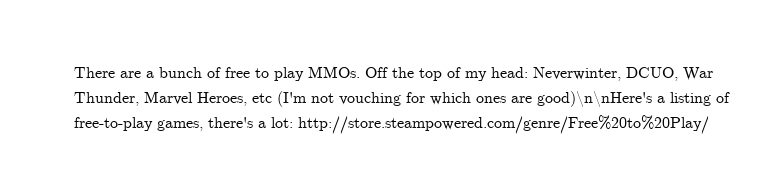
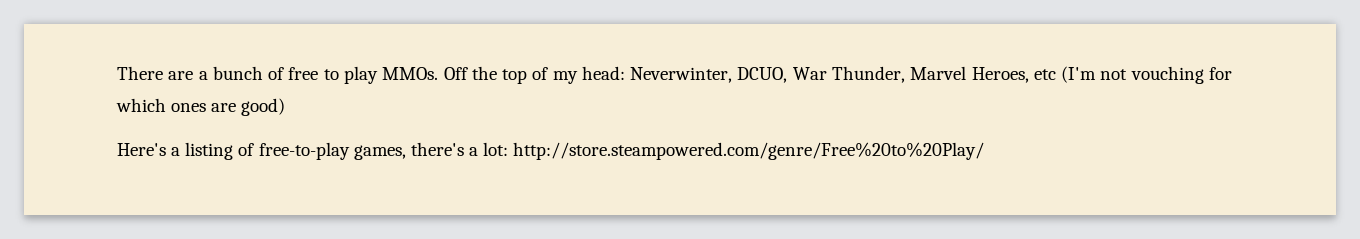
- Off the top of my head: Neverwinter, DCUO, War Thunder, Marvel Heroes, etc (I'm not vouching for which ones are good)\n\nHere's a listing of free-to-play games, there's a lot: http://store.steampowered.com/genre/Free%20to%20Play/
+ Off the top of my head: Neverwinter, DCUO, War Thunder, Marvel Heroes, etc (I'm not vouching for which ones are good)
+ Here's a listing of free-to-play games, there's a lot: http://store.steampowered.com/genre/Free%20to%20Play/

